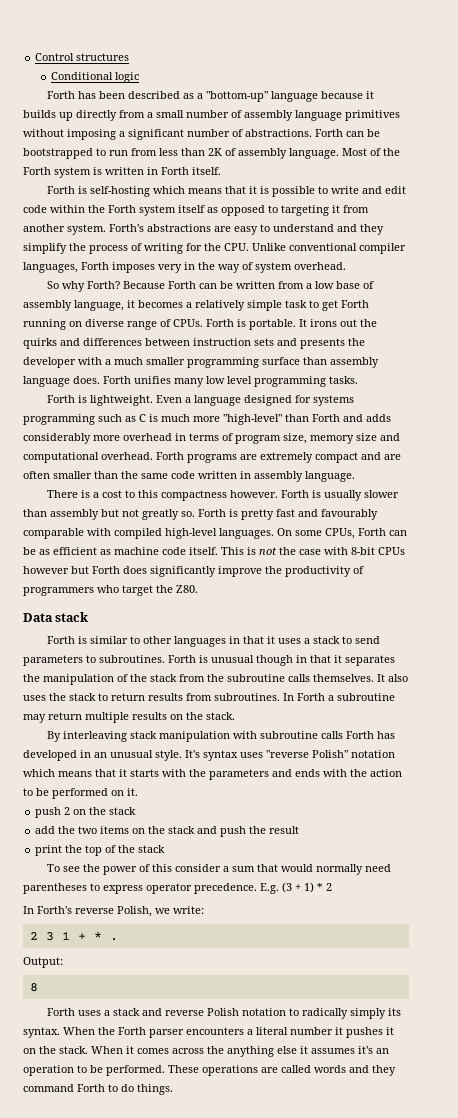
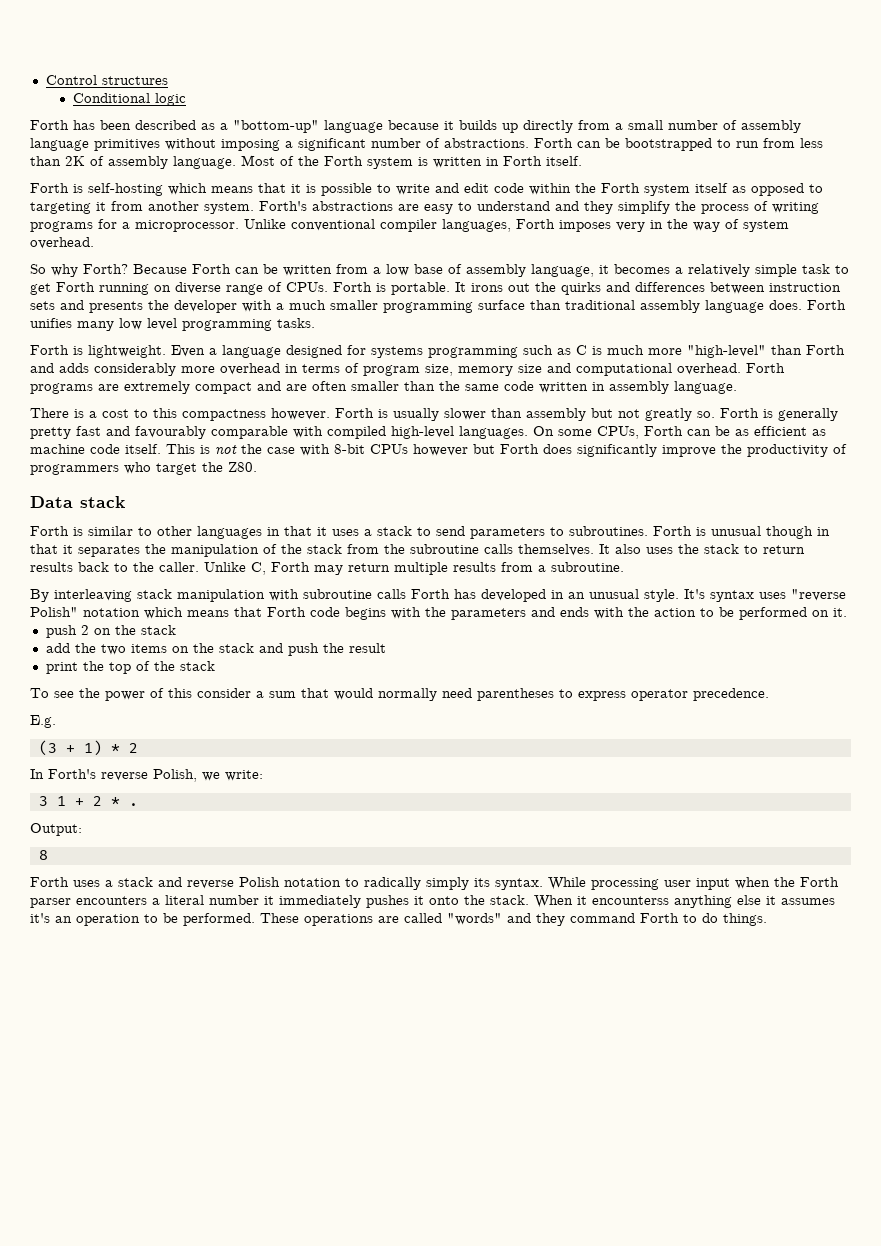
- Forth's abstractions are easy to understand and they simplify the process of writing for the CPU. Unlike conventional compiler languages, Forth imposes very in the way of system overhead.
+ Forth's abstractions are easy to understand and they simplify the process of writing programs for a microprocessor. Unlike conventional compiler languages, Forth imposes very in the way of system overhead.
- It irons out the quirks and differences between instruction sets and presents the developer with a much smaller programming surface than assembly language does.
+ It irons out the quirks and differences between instruction sets and presents the developer with a much smaller programming surface than traditional assembly language does.
- Forth is pretty fast and favourably comparable with compiled high-level languages.
+ Forth is generally pretty fast and favourably comparable with compiled high-level languages.
- It also uses the stack to return results from subroutines. In Forth a subroutine may return multiple results on the stack.
+ It also uses the stack to return results back to the caller. Unlike C, Forth may return multiple results from a subroutine.
- It's syntax uses "reverse Polish" notation which means that it starts with the parameters and ends with the action to be performed on it.
+ It's syntax uses "reverse Polish" notation which means that Forth code begins with the parameters and ends with the action to be performed on it.
- To see the power of this consider a sum that would normally need parentheses to express operator precedence. E.g. (3 + 1) * 2
+ To see the power of this consider a sum that would normally need parentheses to express operator precedence.
+ E.g.
+ (3 + 1) * 2
- 2 3 1 + * .
+ 3 1 + 2 * .
- When the Forth parser encounters a literal number it pushes it on the stack.
+ While processing user input when the Forth parser encounters a literal number it immediately pushes it onto the stack.
- When it comes across the anything else it assumes it's an operation to be performed.
+ When it encounterss anything else it assumes it's an operation to be performed.
- These operations are called words and they command Forth to do things.
+ These operations are called "words" and they command Forth to do things.

